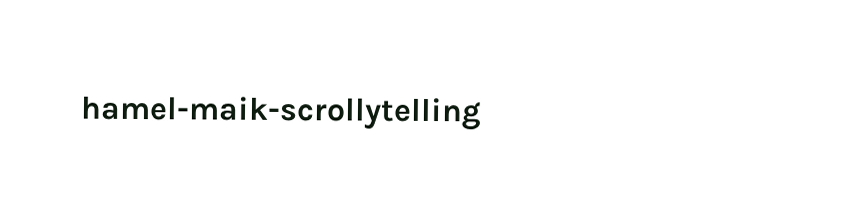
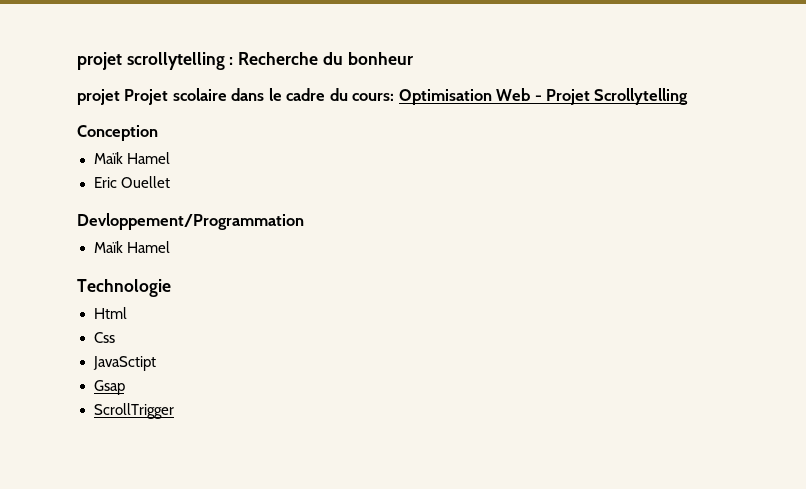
- hamel-maik-scrollytelling
+ projet scrollytelling : Recherche du bonheur
+ projet Projet scolaire dans le cadre du cours: Optimisation Web - Projet Scrollytelling
+ Conception
+ Maïk Hamel
+ Eric Ouellet
+ Devloppement/Programmation
+ Maïk Hamel
+ Technologie
+ Html
+ Css
+ JavaSctipt
+ Gsap
+ ScrollTrigger

